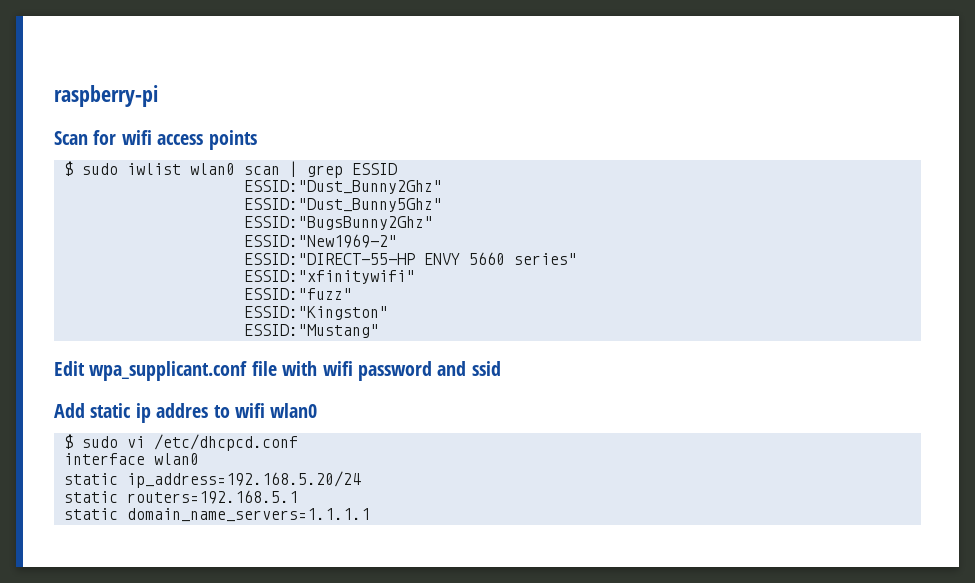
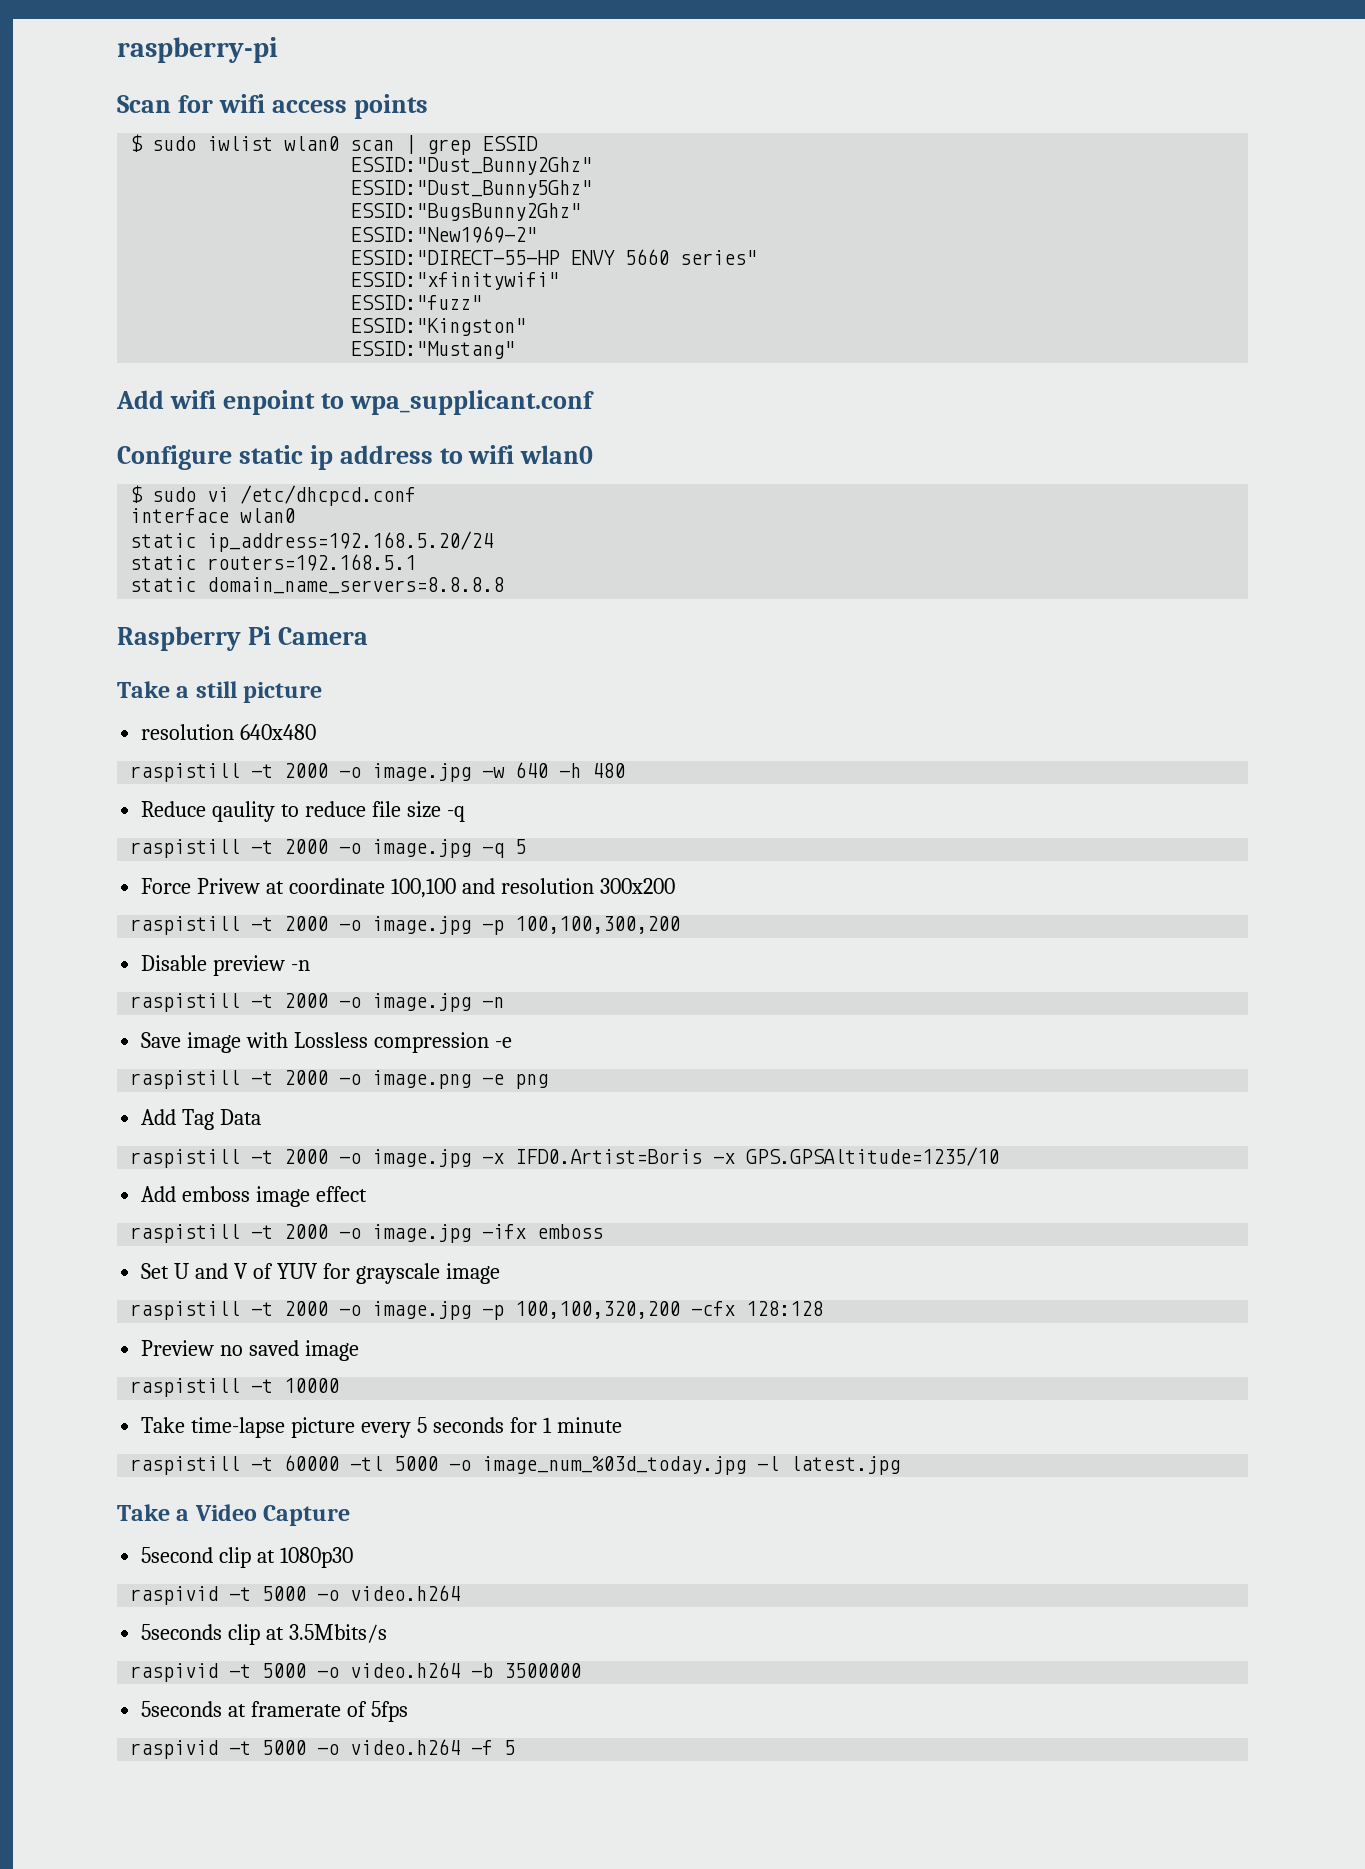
- Edit wpa_supplicant.conf file with wifi password and ssid
- Add static ip addres to wifi wlan0
+ Add wifi enpoint to wpa_supplicant.conf
+ Configure static ip address to wifi wlan0
- static domain_name_servers=1.1.1.1
+ static domain_name_servers=8.8.8.8
+ Raspberry Pi Camera
+ Take a still picture
+ resolution 640x480
+ raspistill -t 2000 -o image.jpg -w 640 -h 480
+ Reduce qaulity to reduce file size -q
+ raspistill -t 2000 -o image.jpg -q 5
+ Force Privew at coordinate 100,100 and resolution 300x200
+ raspistill -t 2000 -o image.jpg -p 100,100,300,200
+ Disable preview -n
+ raspistill -t 2000 -o image.jpg -n
+ Save image with Lossless compression -e
+ raspistill -t 2000 -o image.png -e png
+ Add Tag Data
+ raspistill -t 2000 -o image.jpg -x IFD0.Artist=Boris -x GPS.GPSAltitude=1235/10
+ Add emboss image effect
+ raspistill -t 2000 -o image.jpg -ifx emboss
+ Set U and V of YUV for grayscale image
+ raspistill -t 2000 -o image.jpg -p 100,100,320,200 -cfx 128:128
+ Preview no saved image
+ raspistill -t 10000
+ Take time-lapse picture every 5 seconds for 1 minute
+ raspistill -t 60000 -tl 5000 -o image_num_%03d_today.jpg -l latest.jpg
+ Take a Video Capture
+ 5second clip at 1080p30
+ raspivid -t 5000 -o video.h264
+ 5seconds clip at 3.5Mbits/s
+ raspivid -t 5000 -o video.h264 -b 3500000
+ 5seconds at framerate of 5fps
+ raspivid -t 5000 -o video.h264 -f 5

